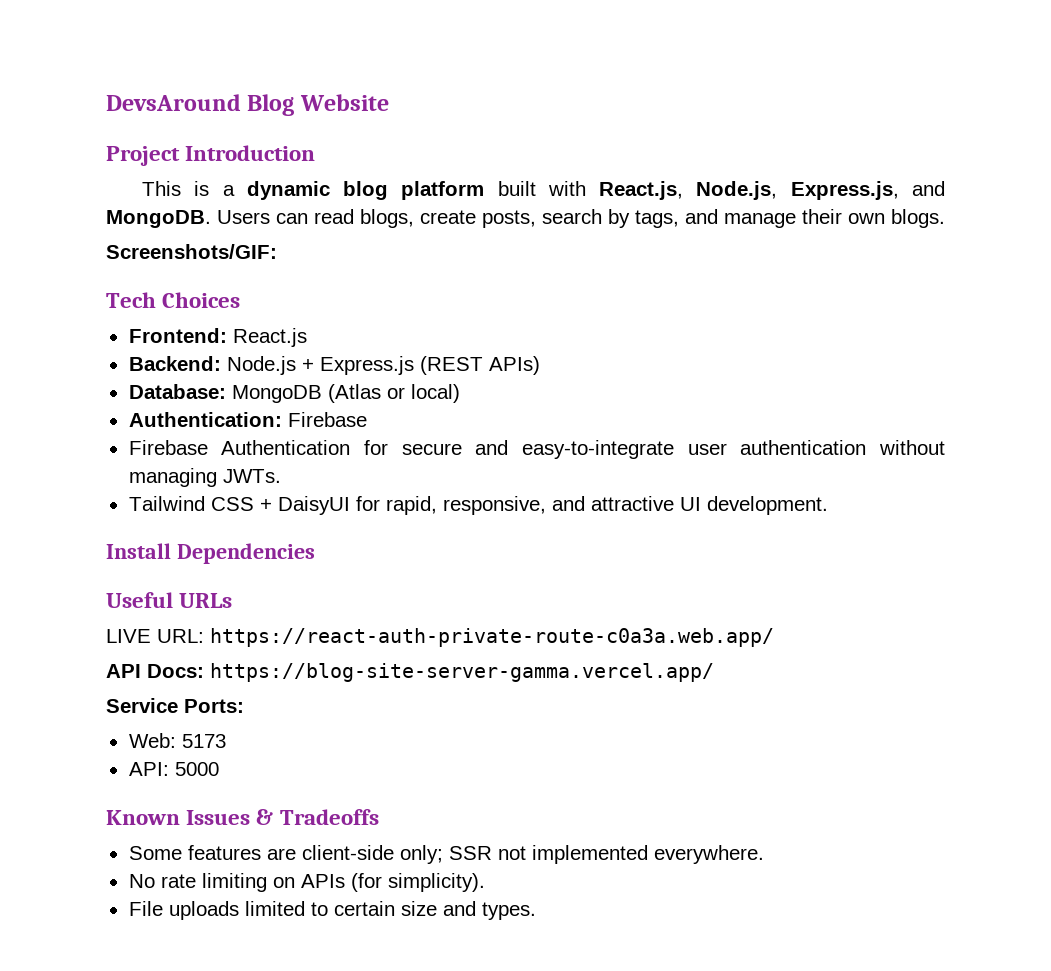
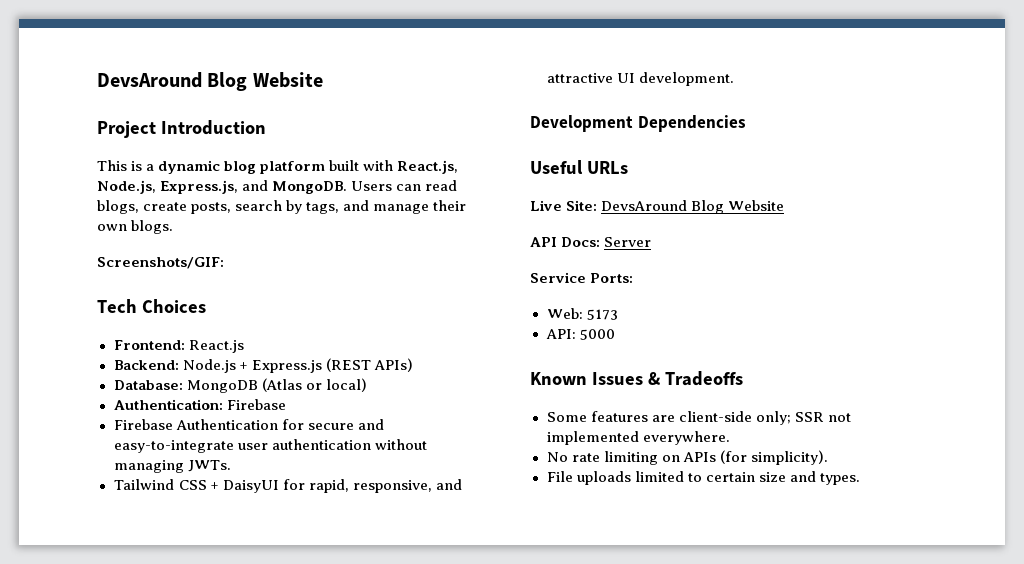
- Install Dependencies
+ Development Dependencies
- LIVE URL: https://react-auth-private-route-c0a3a.web.app/
+ Live Site: DevsAround Blog Website
- API Docs: https://blog-site-server-gamma.vercel.app/
+ API Docs: Server

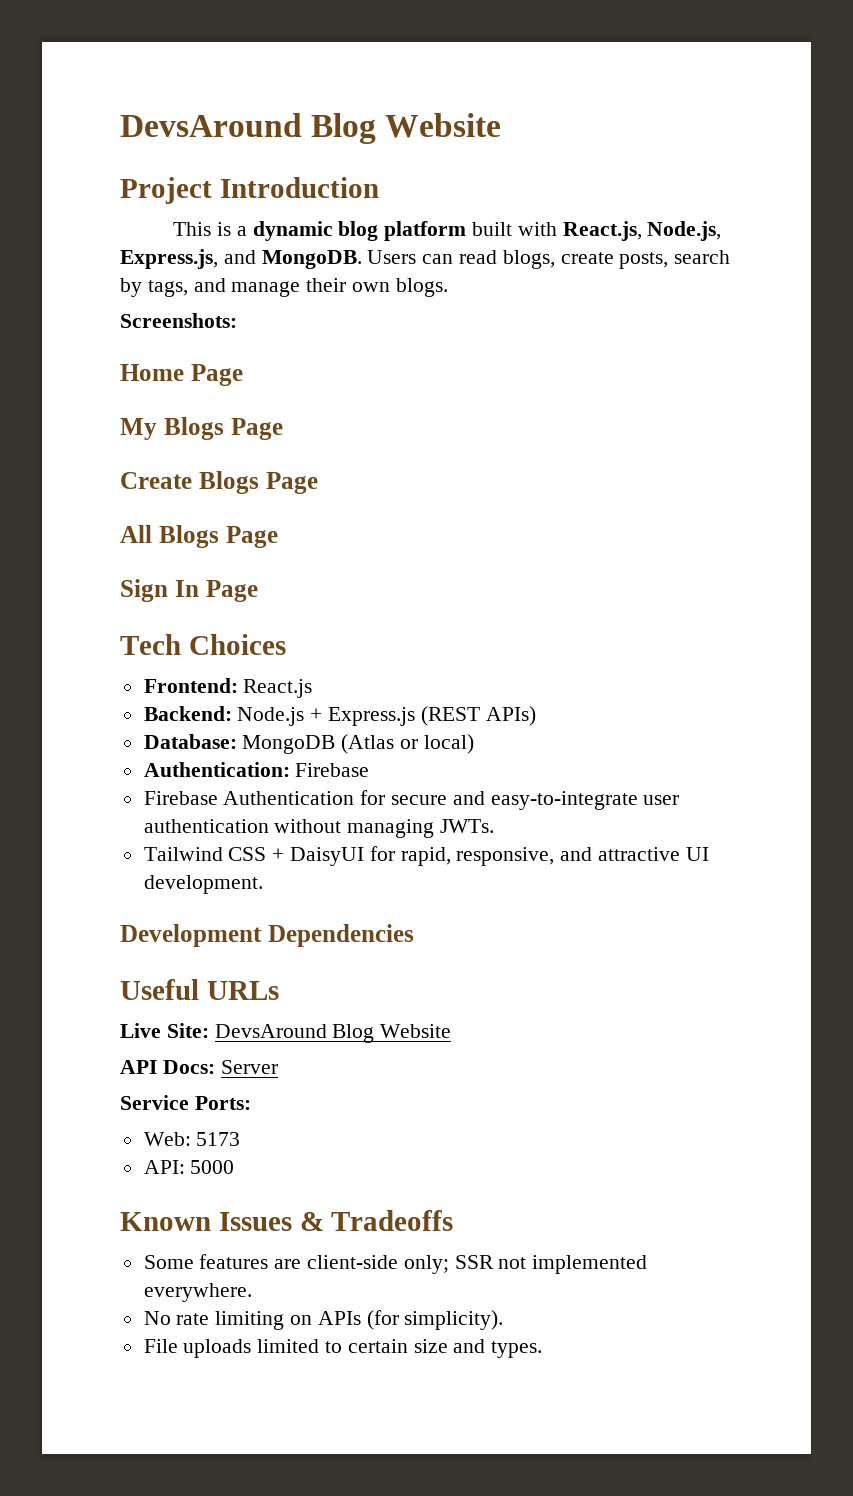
- Screenshots/GIF:
+ Screenshots:
+ Home Page
+ My Blogs Page
+ Create Blogs Page
+ All Blogs Page
+ Sign In Page

